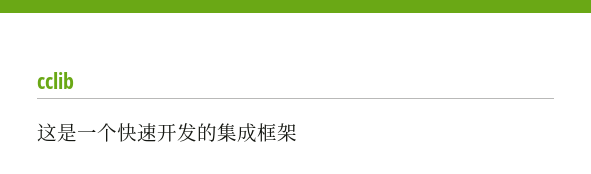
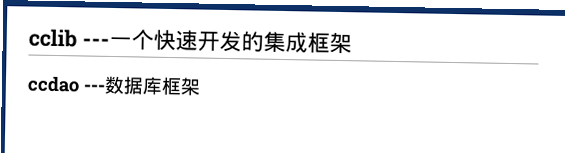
- cclib
- 这是一个快速开发的集成框架
+ cclib ---一个快速开发的集成框架
+ ccdao ---数据库框架

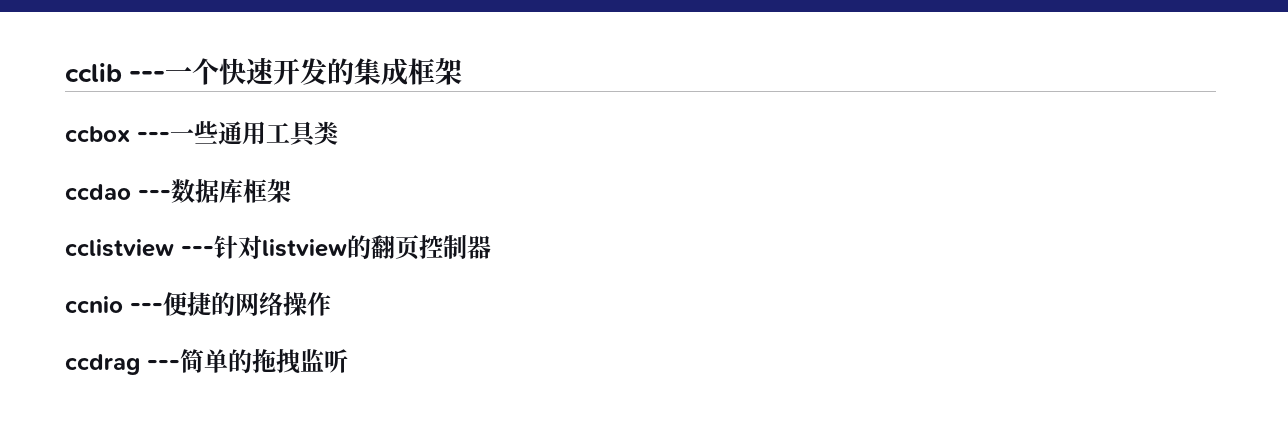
+ ccbox ---一些通用工具类
+ cclistview ---针对listview的翻页控制器
+ ccnio ---便捷的网络操作
+ ccdrag ---简单的拖拽监听

